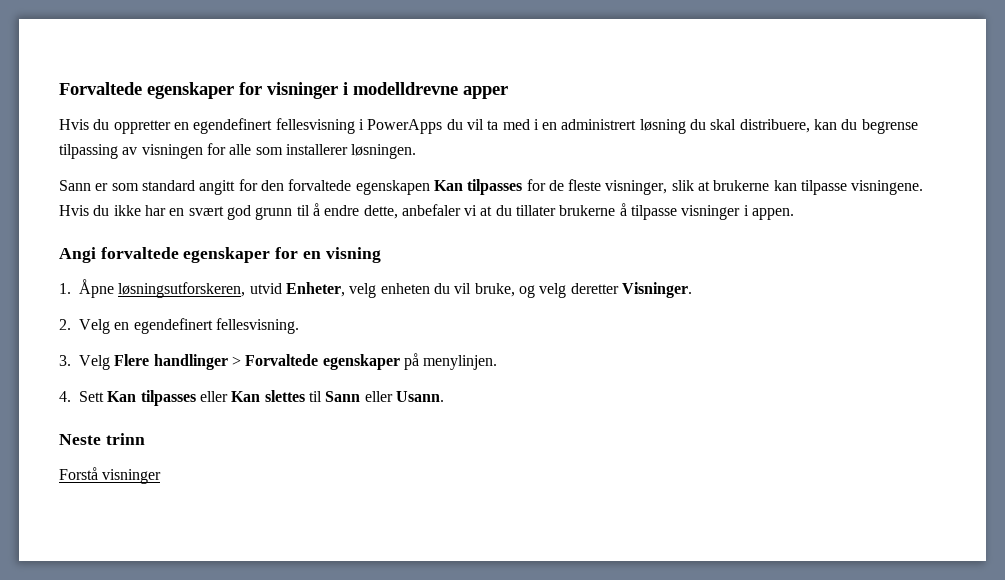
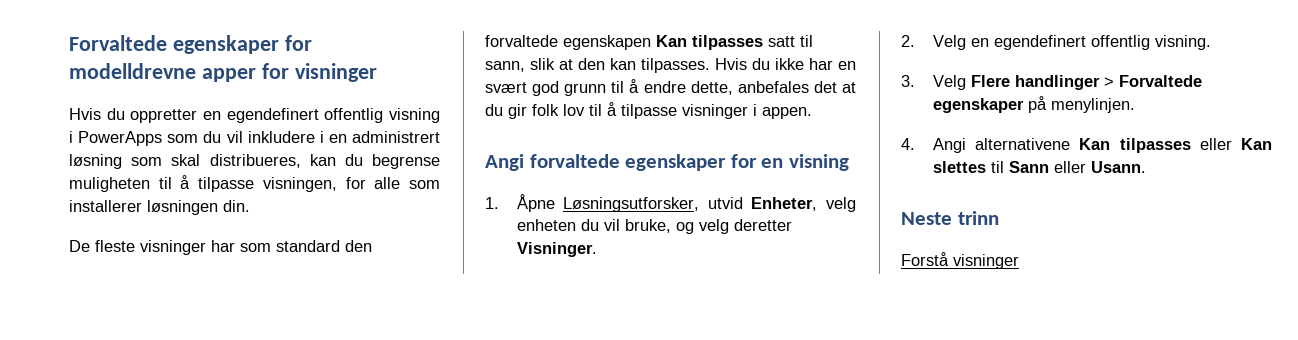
- Forvaltede egenskaper for visninger i modelldrevne apper
+ Forvaltede egenskaper for modelldrevne apper for visninger
- Hvis du oppretter en egendefinert fellesvisning i PowerApps du vil ta med i en administrert løsning du skal distribuere, kan du begrense tilpassing av visningen for alle som installerer løsningen.
- Sann er som standard angitt for den forvaltede egenskapen Kan tilpasses for de fleste visninger, slik at brukerne kan tilpasse visningene.
+ Hvis du oppretter en egendefinert offentlig visning i PowerApps som du vil inkludere i en administrert løsning som skal distribueres, kan du begrense muligheten til å tilpasse visningen, for alle som installerer løsningen din.
+ De fleste visninger har som standard den forvaltede egenskapen Kan tilpasses satt til sann, slik at den kan tilpasses.
- Hvis du ikke har en svært god grunn til å endre dette, anbefaler vi at du tillater brukerne å tilpasse visninger i appen.
+ Hvis du ikke har en svært god grunn til å endre dette, anbefales det at du gir folk lov til å tilpasse visninger i appen.
- 1. Åpne løsningsutforskeren, utvid Enheter, velg enheten du vil bruke, og velg deretter Visninger.
+ 1. Åpne Løsningsutforsker, utvid Enheter, velg enheten du vil bruke, og velg deretter Visninger.
- 2. Velg en egendefinert fellesvisning.
+ 2. Velg en egendefinert offentlig visning.
- 4. Sett Kan tilpasses eller Kan slettes til Sann eller Usann.
+ 4. Angi alternativene Kan tilpasses eller Kan slettes til Sann eller Usann.

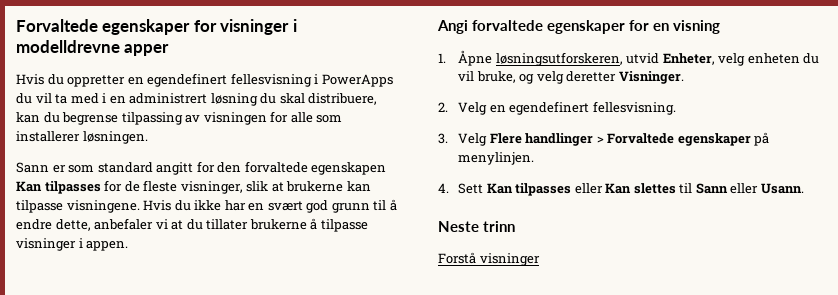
- Forvaltede egenskaper for modelldrevne apper for visninger
+ Forvaltede egenskaper for visninger i modelldrevne apper
- Hvis du oppretter en egendefinert offentlig visning i PowerApps som du vil inkludere i en administrert løsning som skal distribueres, kan du begrense muligheten til å tilpasse visningen, for alle som installerer løsningen din.
- De fleste visninger har som standard den forvaltede egenskapen Kan tilpasses satt til sann, slik at den kan tilpasses.
+ Hvis du oppretter en egendefinert fellesvisning i PowerApps du vil ta med i en administrert løsning du skal distribuere, kan du begrense tilpassing av visningen for alle som installerer løsningen.
+ Sann er som standard angitt for den forvaltede egenskapen Kan tilpasses for de fleste visninger, slik at brukerne kan tilpasse visningene.
- Hvis du ikke har en svært god grunn til å endre dette, anbefales det at du gir folk lov til å tilpasse visninger i appen.
+ Hvis du ikke har en svært god grunn til å endre dette, anbefaler vi at du tillater brukerne å tilpasse visninger i appen.
- 1. Åpne Løsningsutforsker, utvid Enheter, velg enheten du vil bruke, og velg deretter Visninger.
+ 1. Åpne løsningsutforskeren, utvid Enheter, velg enheten du vil bruke, og velg deretter Visninger.
- 2. Velg en egendefinert offentlig visning.
+ 2. Velg en egendefinert fellesvisning.
- 4. Angi alternativene Kan tilpasses eller Kan slettes til Sann eller Usann.
+ 4. Sett Kan tilpasses eller Kan slettes til Sann eller Usann.

